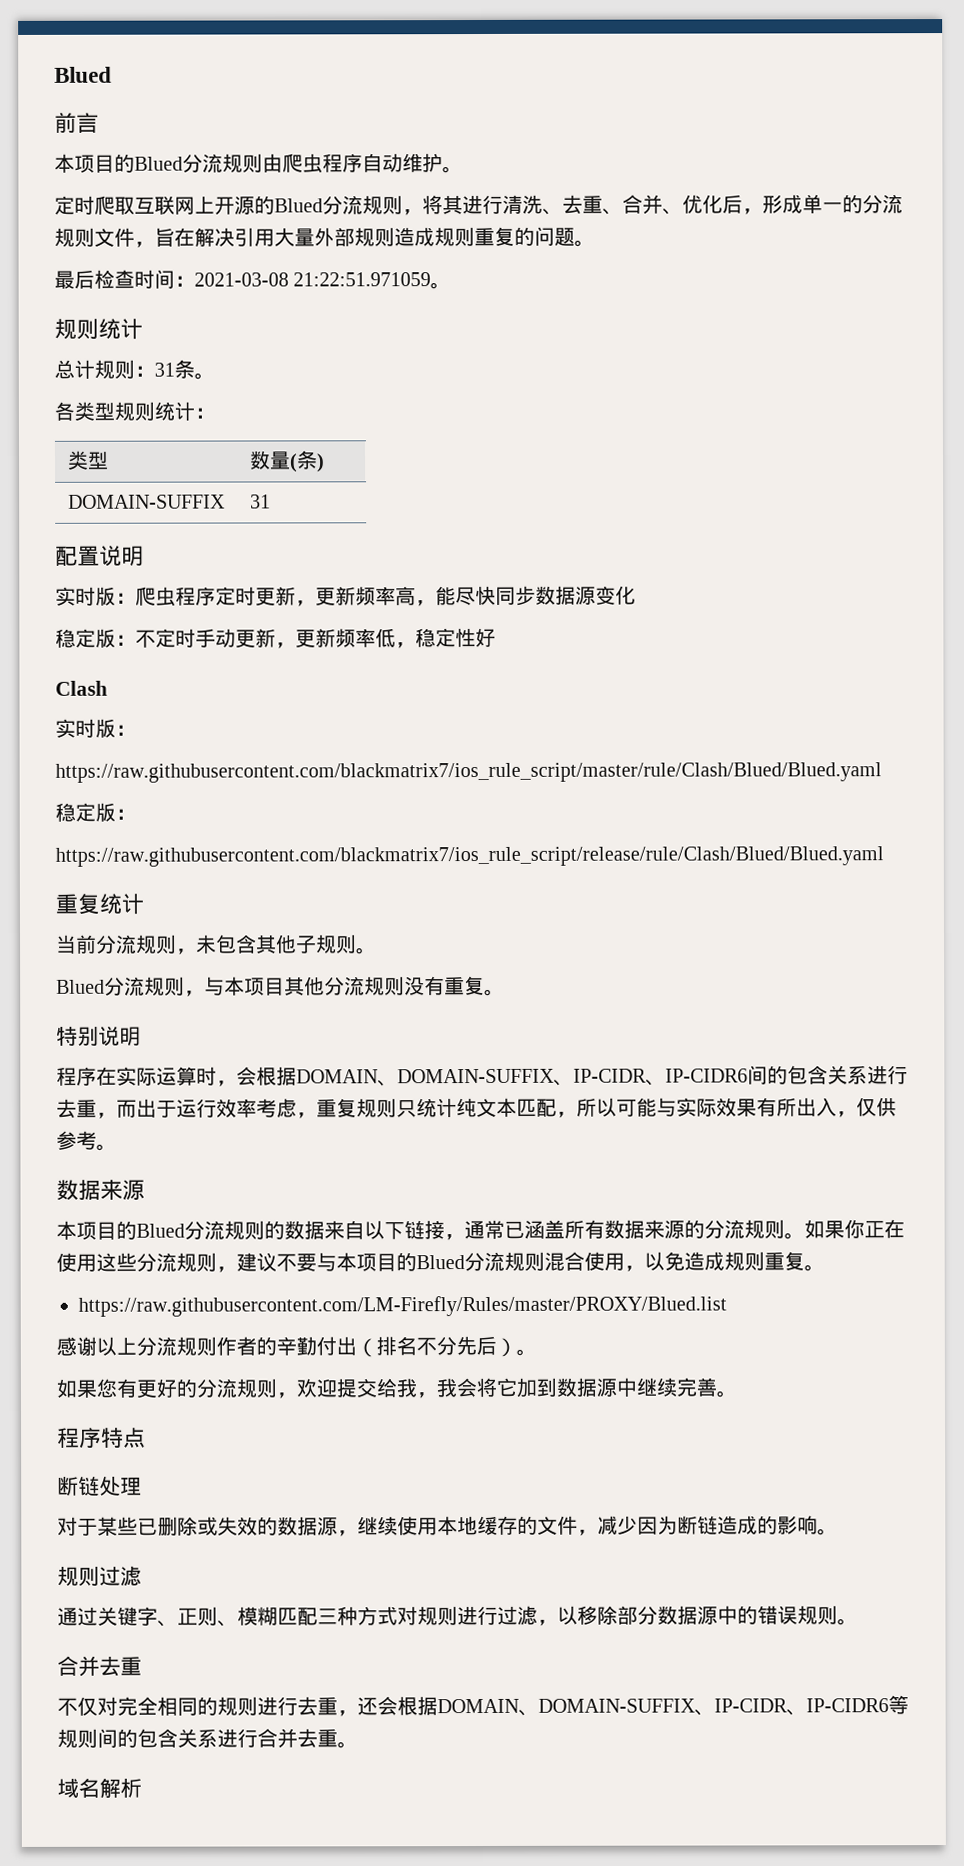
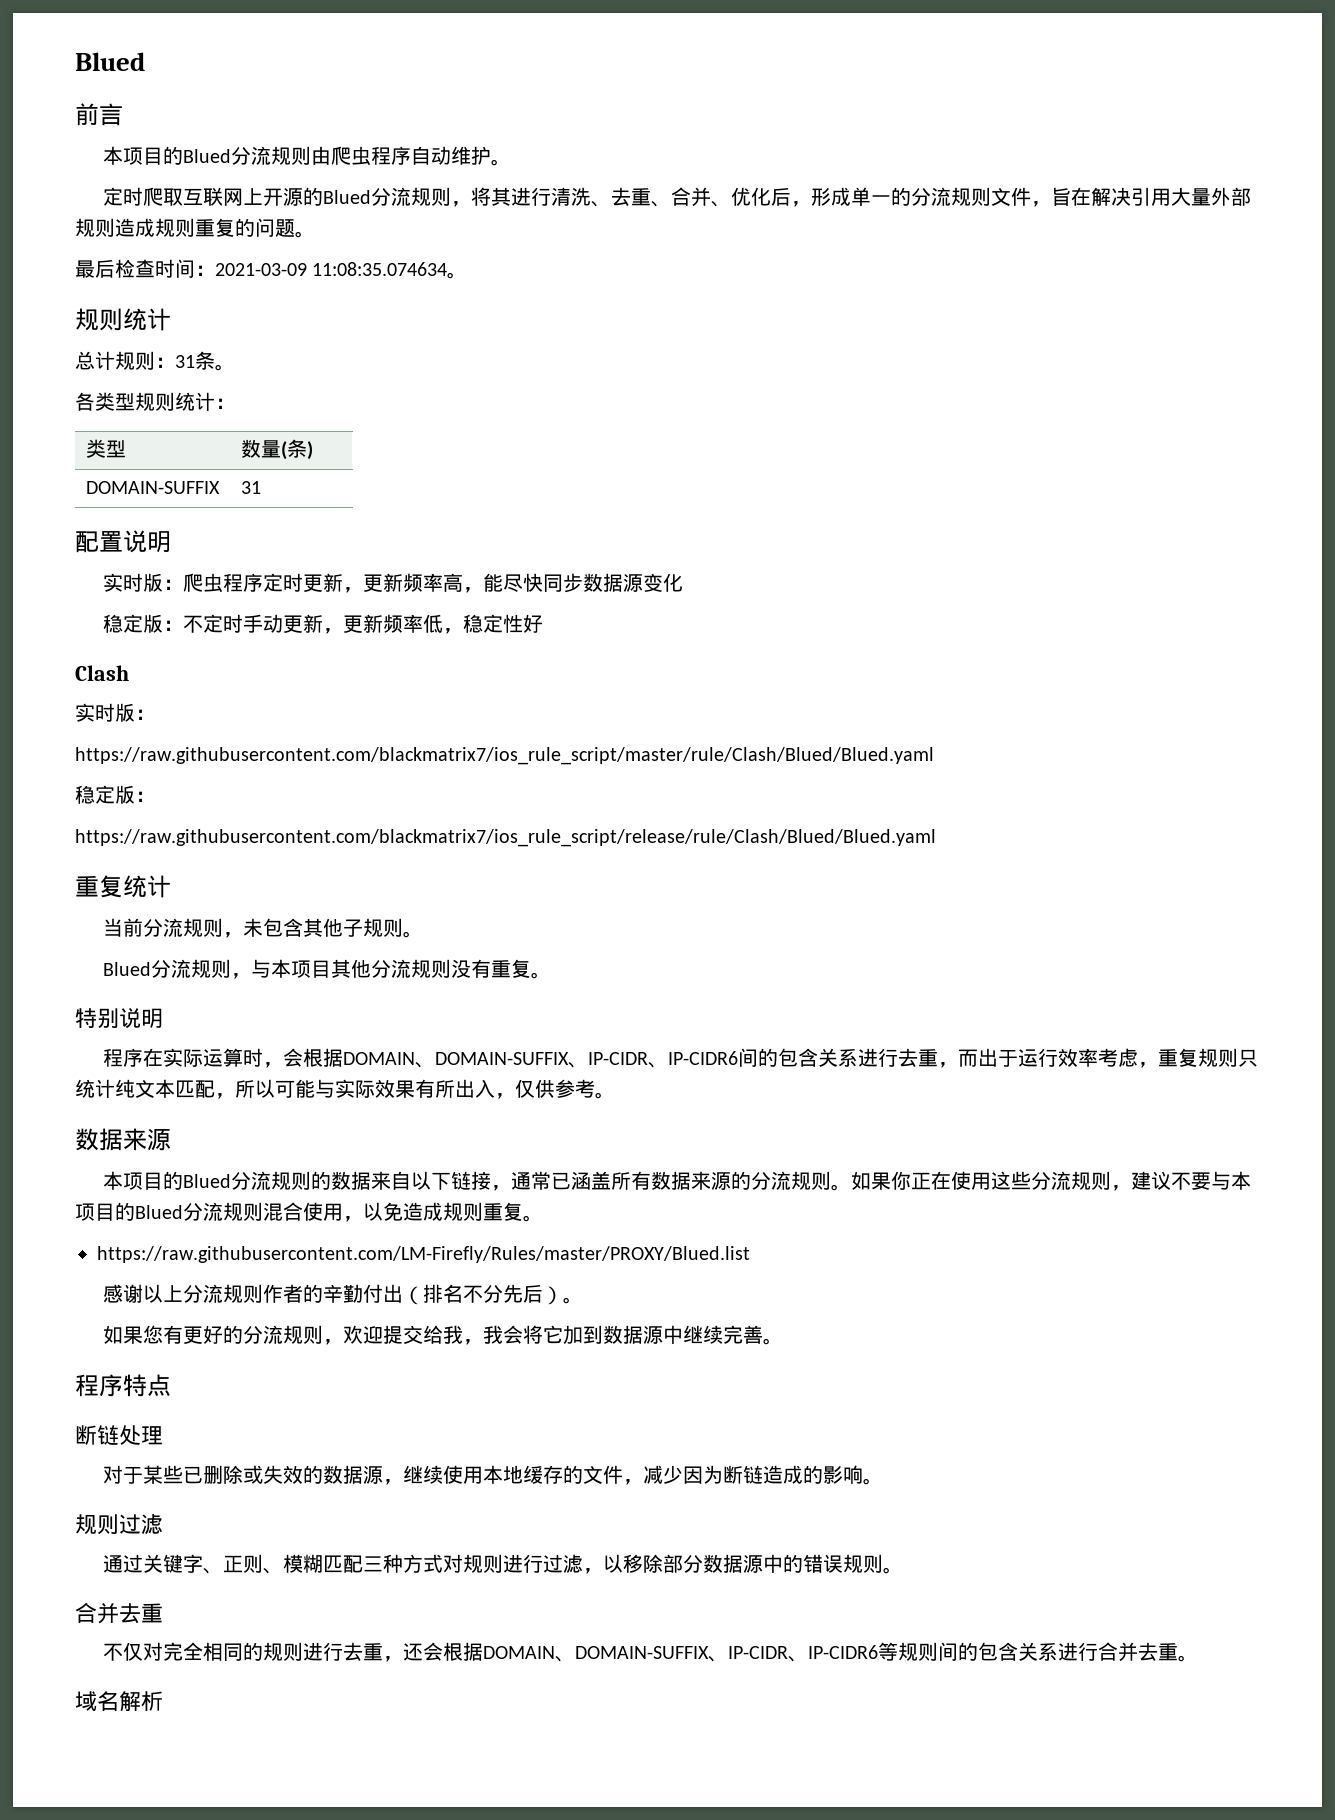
- 最后检查时间：2021-03-08 21:22:51.971059。
+ 最后检查时间：2021-03-09 11:08:35.074634。

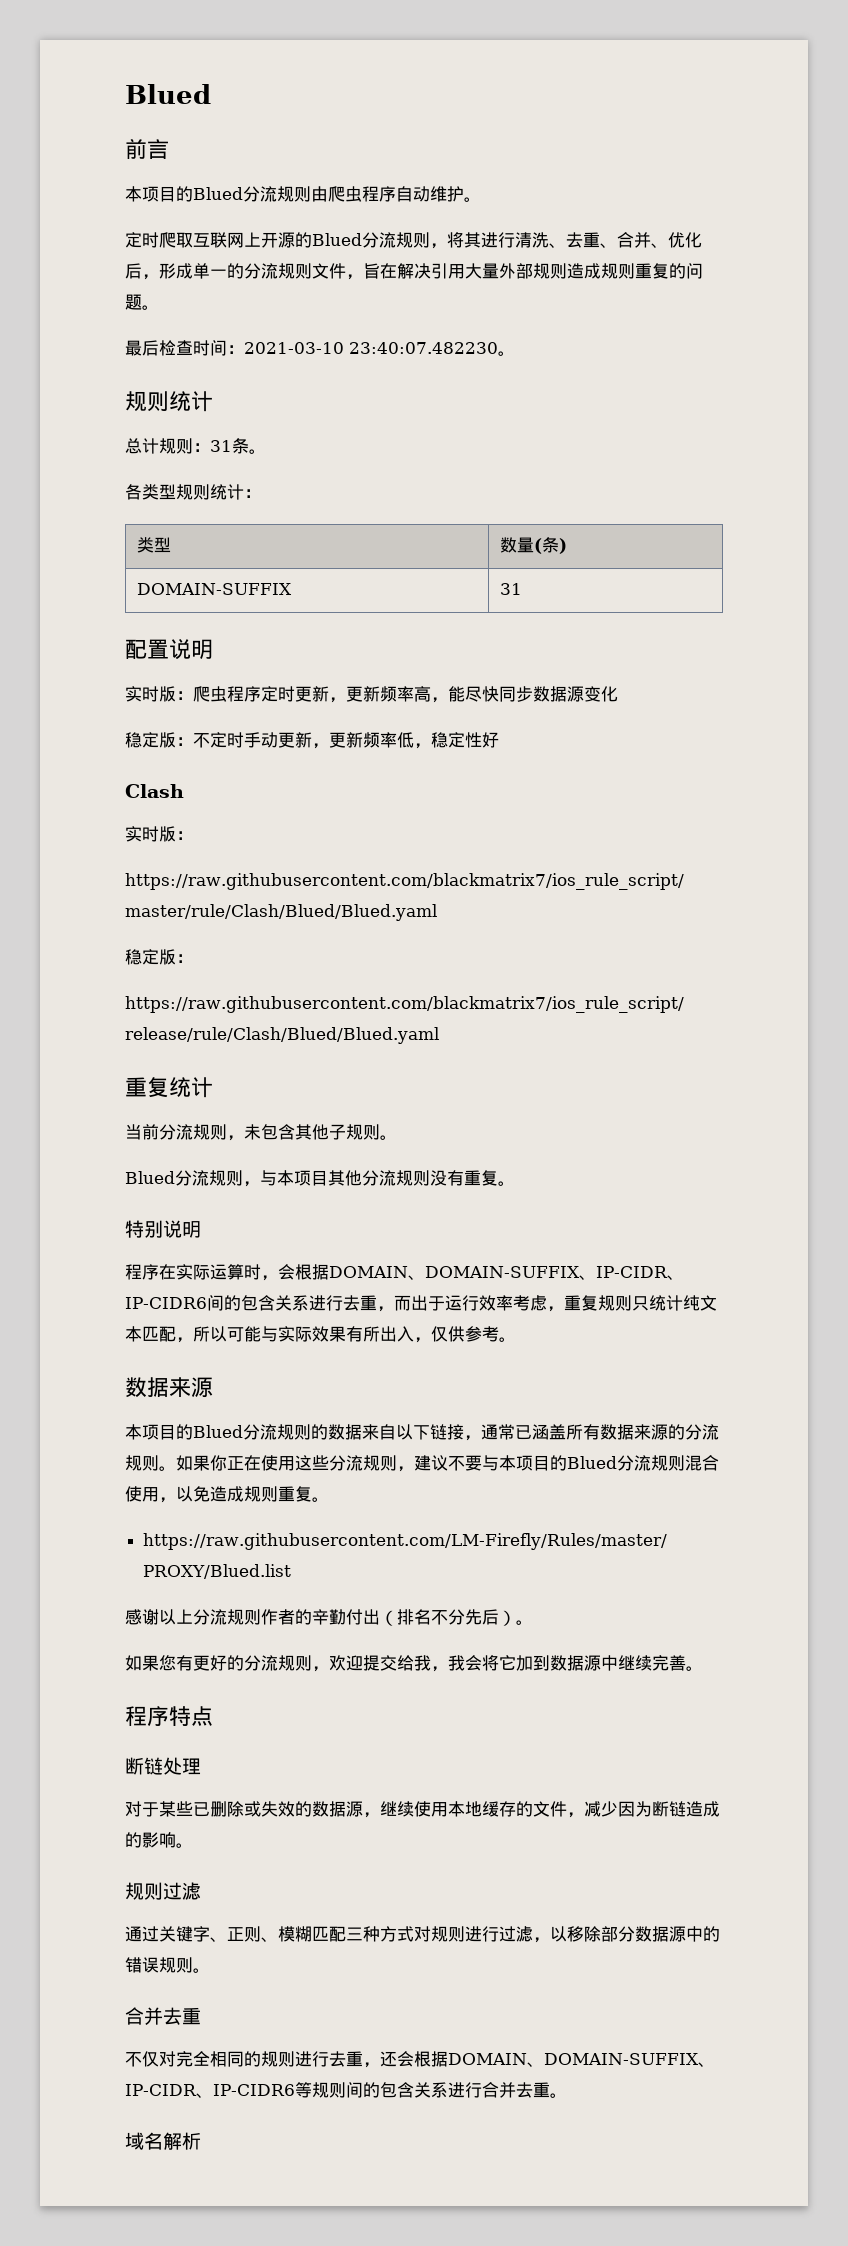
- 最后检查时间：2021-03-09 11:08:35.074634。
+ 最后检查时间：2021-03-10 23:40:07.482230。

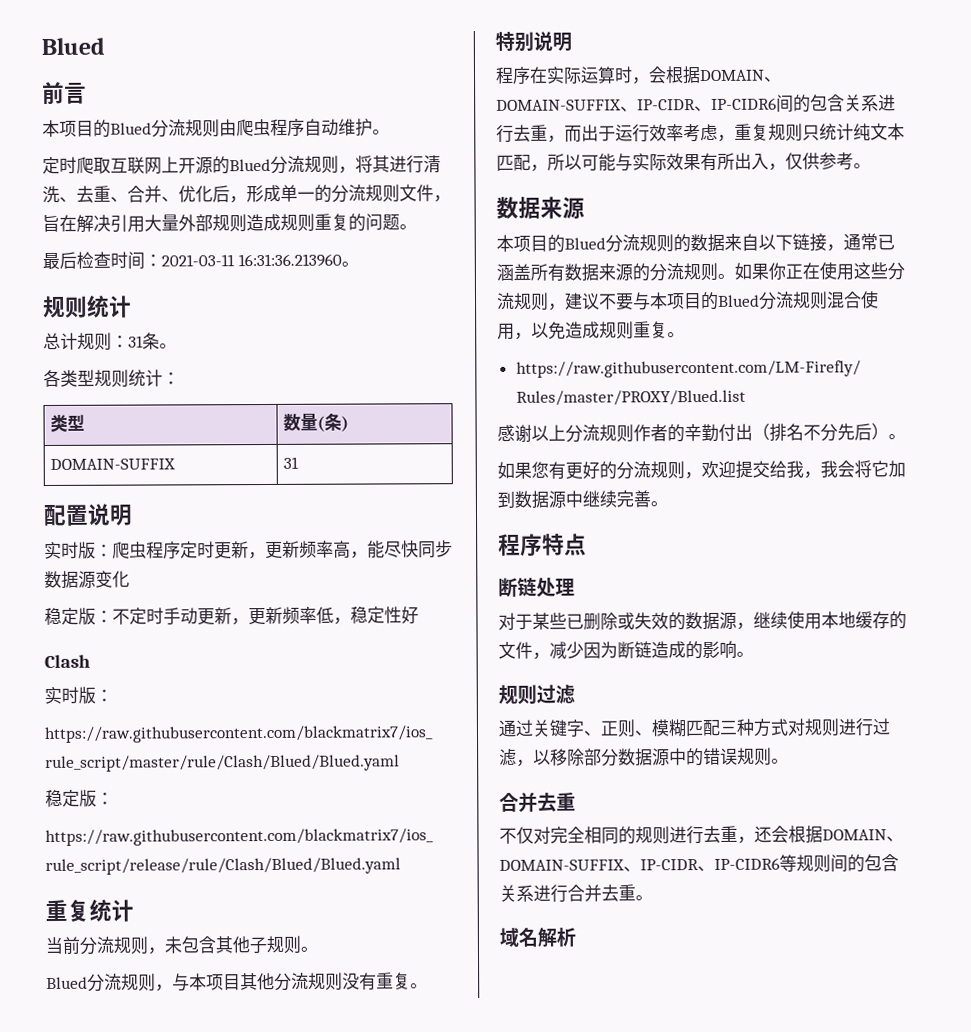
- 最后检查时间：2021-03-10 23:40:07.482230。
+ 最后检查时间：2021-03-11 16:31:36.213960。

